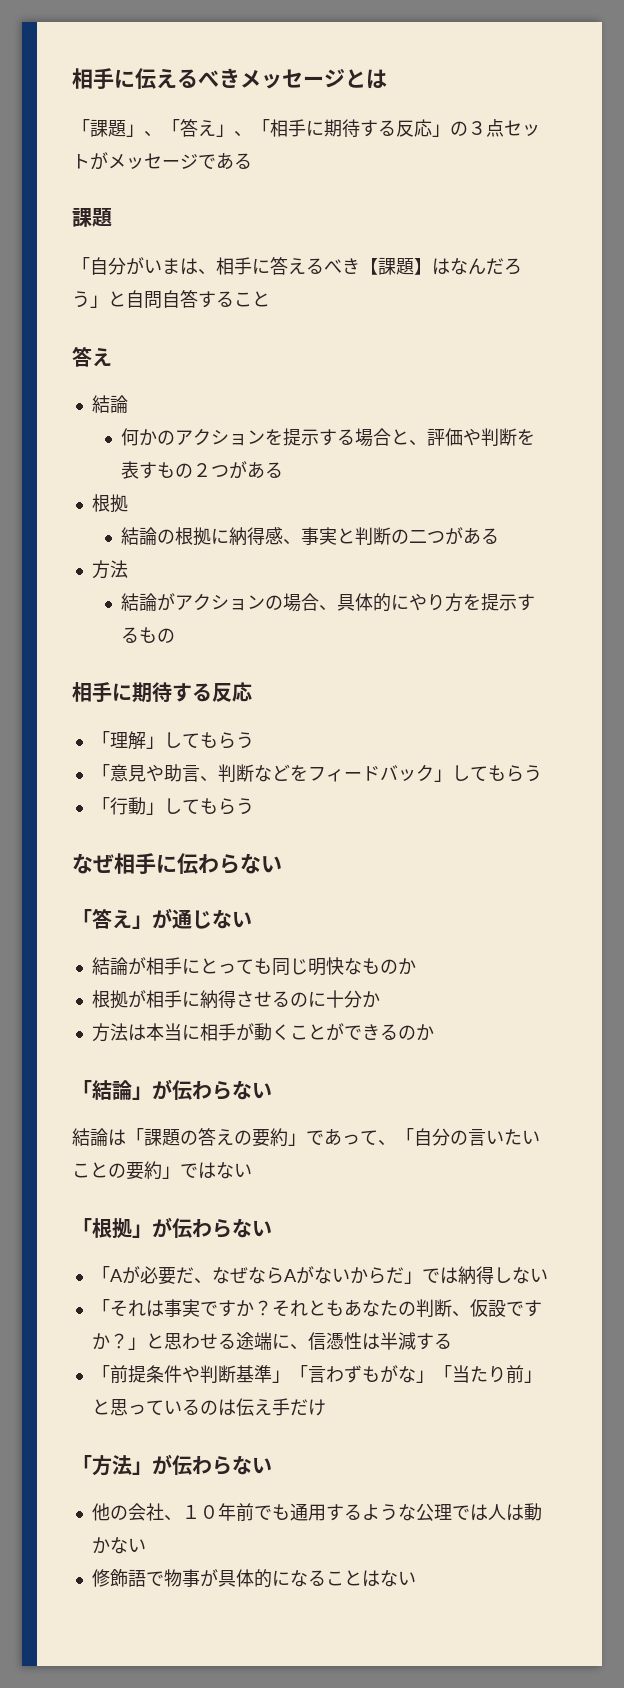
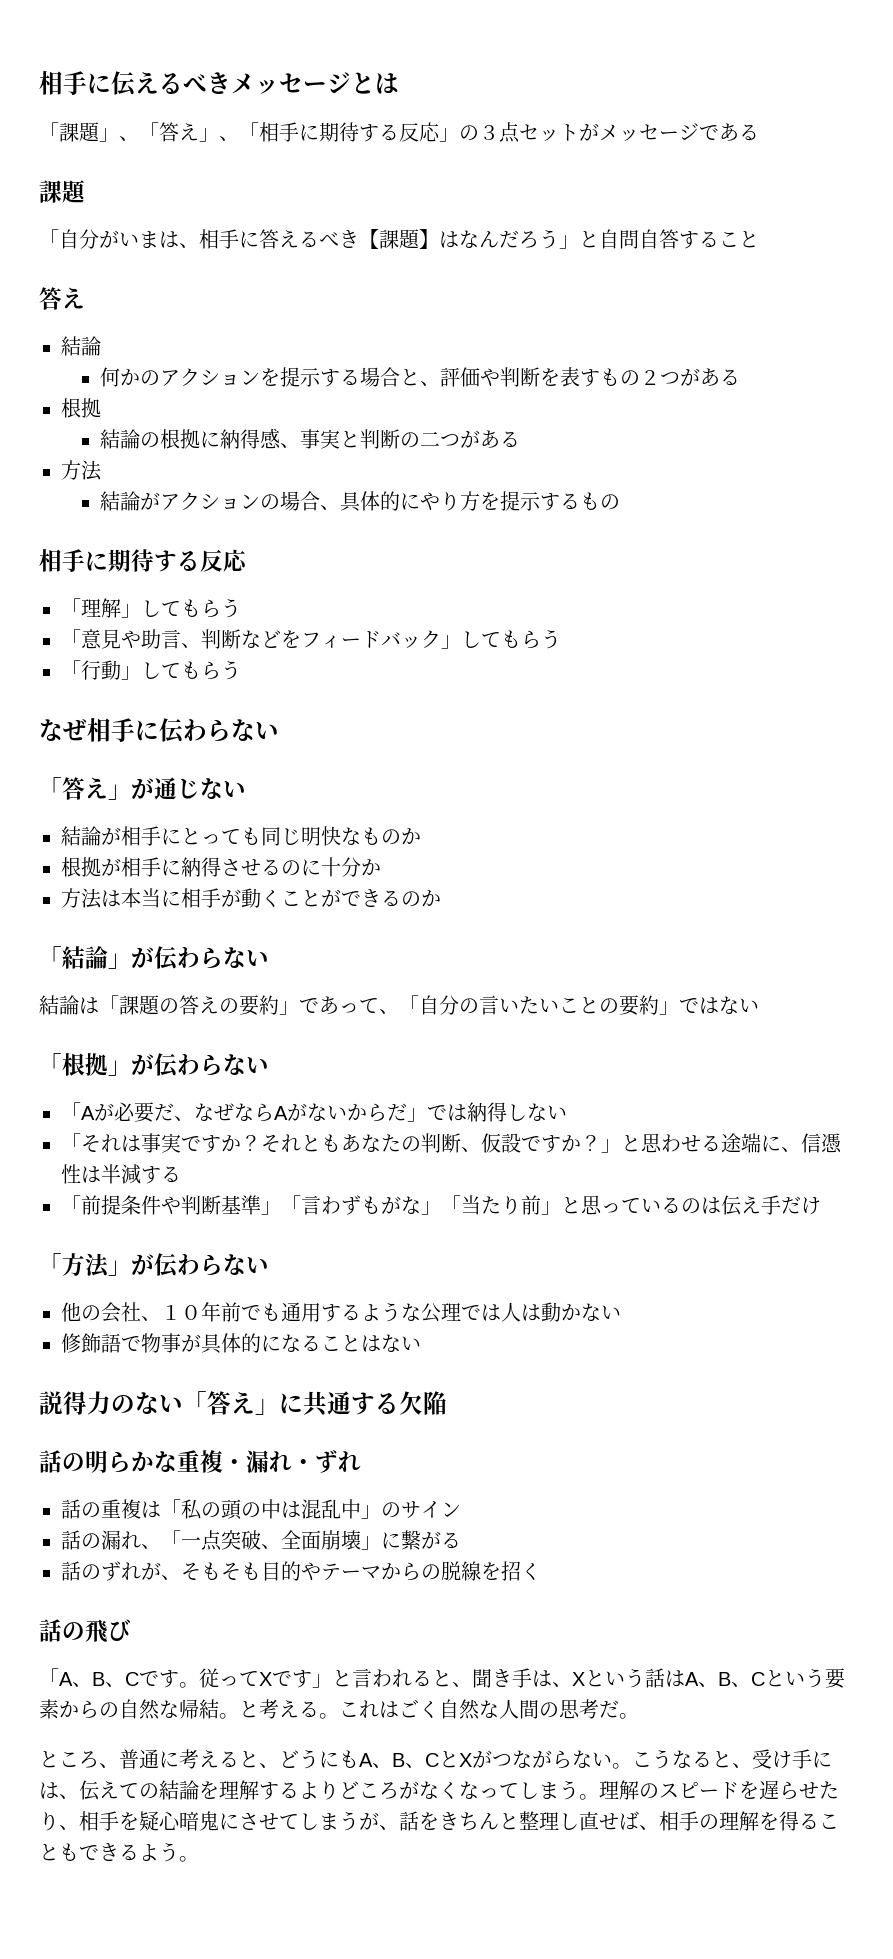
+ 説得力のない「答え」に共通する欠陥
+ 話の明らかな重複・漏れ・ずれ
+ 話の重複は「私の頭の中は混乱中」のサイン
+ 話の漏れ、「一点突破、全面崩壊」に繋がる
+ 話のずれが、そもそも目的やテーマからの脱線を招く
+ 話の飛び
+ 「A、B、Cです。従ってXです」と言われると、聞き手は、Xという話はA、B、Cという要素からの自然な帰結。と考える。これはごく自然な人間の思考だ。
+ ところ、普通に考えると、どうにもA、B、CとXがつながらない。こうなると、受け手には、伝えての結論を理解するよりどころがなくなってしまう。理解のスピードを遅らせたり、相手を疑心暗鬼にさせてしまうが、話をきちんと整理し直せば、相手の理解を得ることもできるよう。

